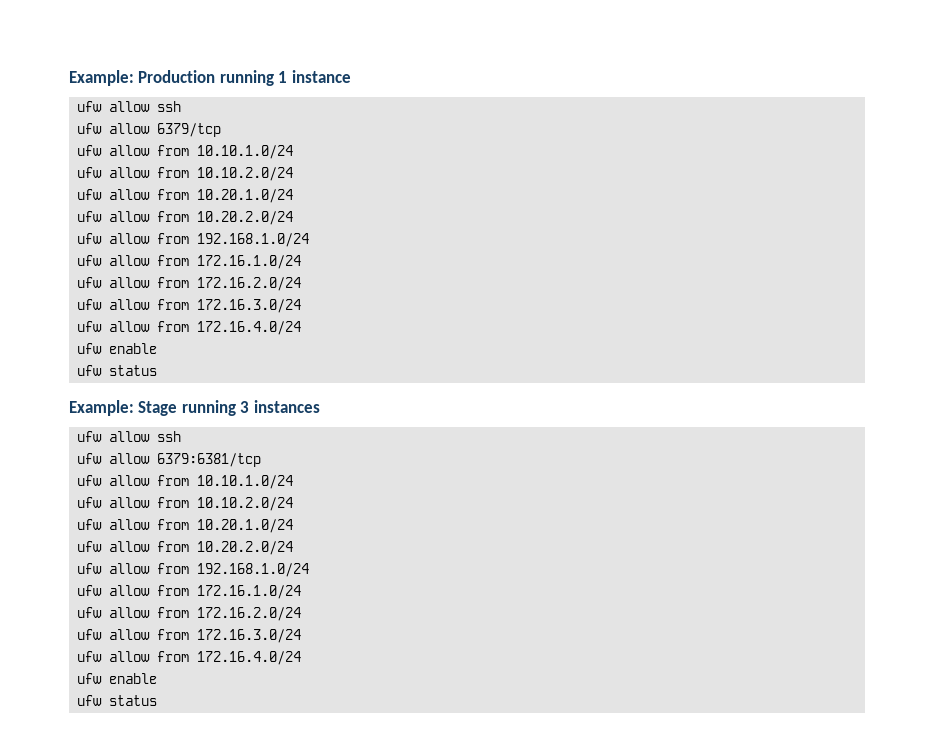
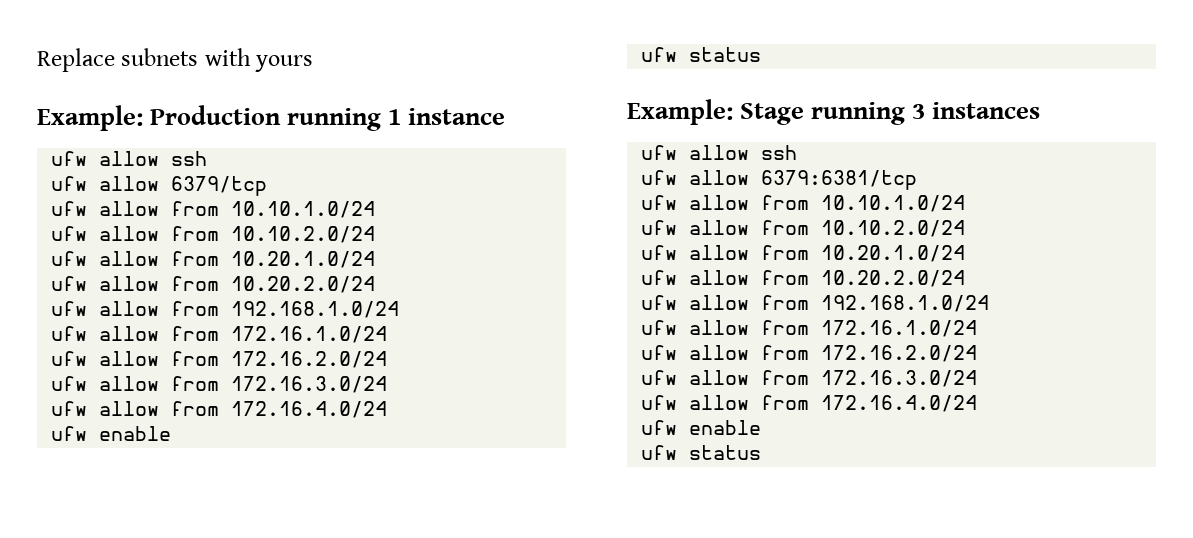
+ Replace subnets with yours

